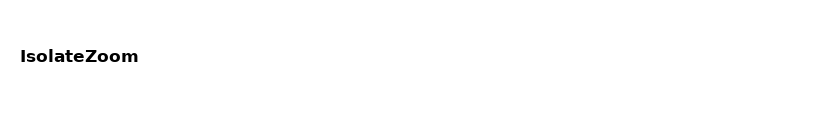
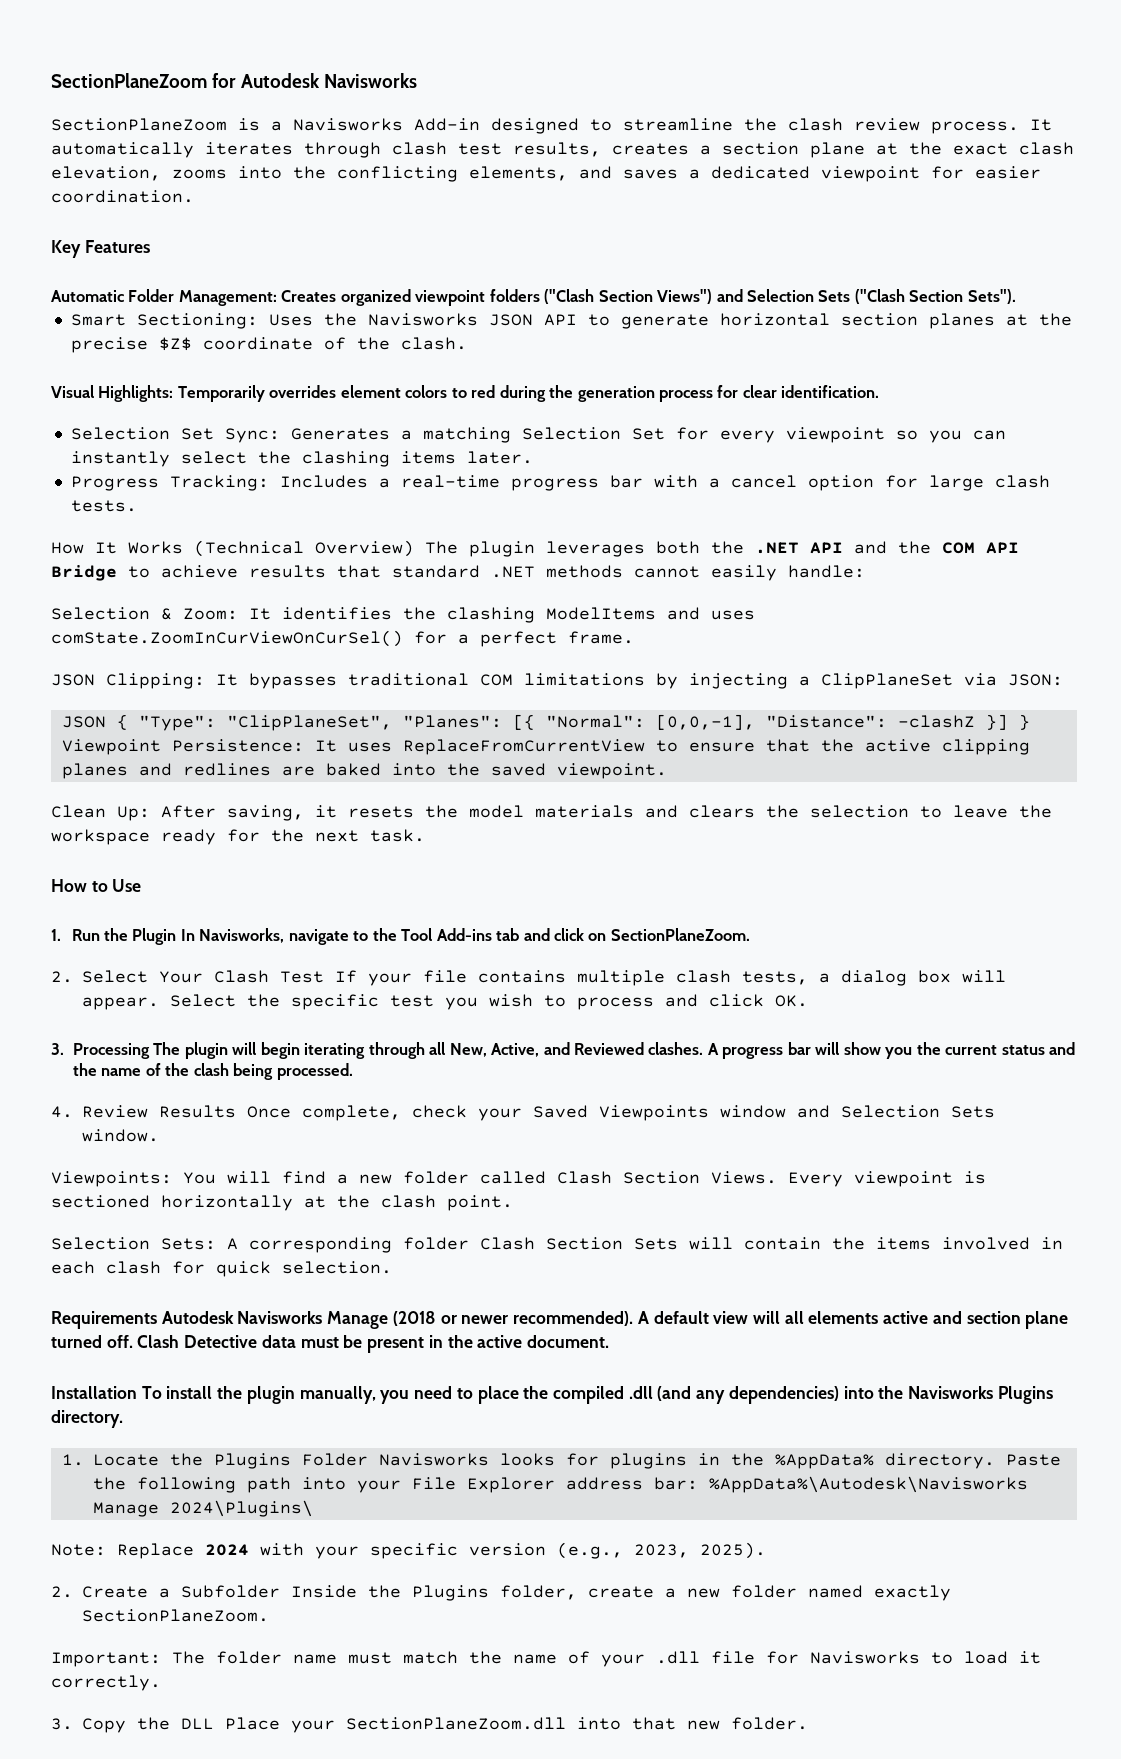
- IsolateZoom
+ SectionPlaneZoom for Autodesk Navisworks
+ SectionPlaneZoom is a Navisworks Add-in designed to streamline the clash review process. It automatically iterates through clash test results, creates a section plane at the exact clash elevation, zooms into the conflicting elements, and saves a dedicated viewpoint for easier coordination.
+ Key Features
+ Automatic Folder Management: Creates organized viewpoint folders ("Clash Section Views") and Selection Sets ("Clash Section Sets").
+ Smart Sectioning: Uses the Navisworks JSON API to generate horizontal section planes at the precise $Z$ coordinate of the clash.
+ Visual Highlights: Temporarily overrides element colors to red during the generation process for clear identification.
+ Selection Set Sync: Generates a matching Selection Set for every viewpoint so you can instantly select the clashing items later.
+ Progress Tracking: Includes a real-time progress bar with a cancel option for large clash tests.
+ How It Works (Technical Overview) The plugin leverages both the .NET API and the COM API Bridge to achieve results that standard .NET methods cannot easily handle:
+ Selection & Zoom: It identifies the clashing ModelItems and uses comState.ZoomInCurViewOnCurSel() for a perfect frame.
+ JSON Clipping: It bypasses traditional COM limitations by injecting a ClipPlaneSet via JSON:
+ JSON { "Type": "ClipPlaneSet", "Planes": [{ "Normal": [0,0,-1], "Distance": -clashZ }] } Viewpoint Persistence: It uses ReplaceFromCurrentView to ensure that the active clipping planes and redlines are baked into the saved viewpoint.
+ Clean Up: After saving, it resets the model materials and clears the selection to leave the workspace ready for the next task.
+ How to Use
+ 1. Run the Plugin In Navisworks, navigate to the Tool Add-ins tab and click on SectionPlaneZoom.
+ 2. Select Your Clash Test If your file contains multiple clash tests, a dialog box will appear. Select the specific test you wish to process and click OK.
+ 3. Processing The plugin will begin iterating through all New, Active, and Reviewed clashes. A progress bar will show you the current status and the name of the clash being processed.
+ 4. Review Results Once complete, check your Saved Viewpoints window and Selection Sets window.
+ Viewpoints: You will find a new folder called Clash Section Views. Every viewpoint is sectioned horizontally at the clash point.
+ Selection Sets: A corresponding folder Clash Section Sets will contain the items involved in each clash for quick selection.
+ Requirements Autodesk Navisworks Manage (2018 or newer recommended). A default view will all elements active and section plane turned off. Clash Detective data must be present in the active document.
+ Installation To install the plugin manually, you need to place the compiled .dll (and any dependencies) into the Navisworks Plugins directory.
+ 1. Locate the Plugins Folder Navisworks looks for plugins in the %AppData% directory. Paste the following path into your File Explorer address bar: %AppData%\Autodesk\Navisworks Manage 2024\Plugins\
+ Note: Replace 2024 with your specific version (e.g., 2023, 2025).
+ 2. Create a Subfolder Inside the Plugins folder, create a new folder named exactly SectionPlaneZoom.
+ Important: The folder name must match the name of your .dll file for Navisworks to load it correctly.
+ 3. Copy the DLL Place your SectionPlaneZoom.dll into that new folder.

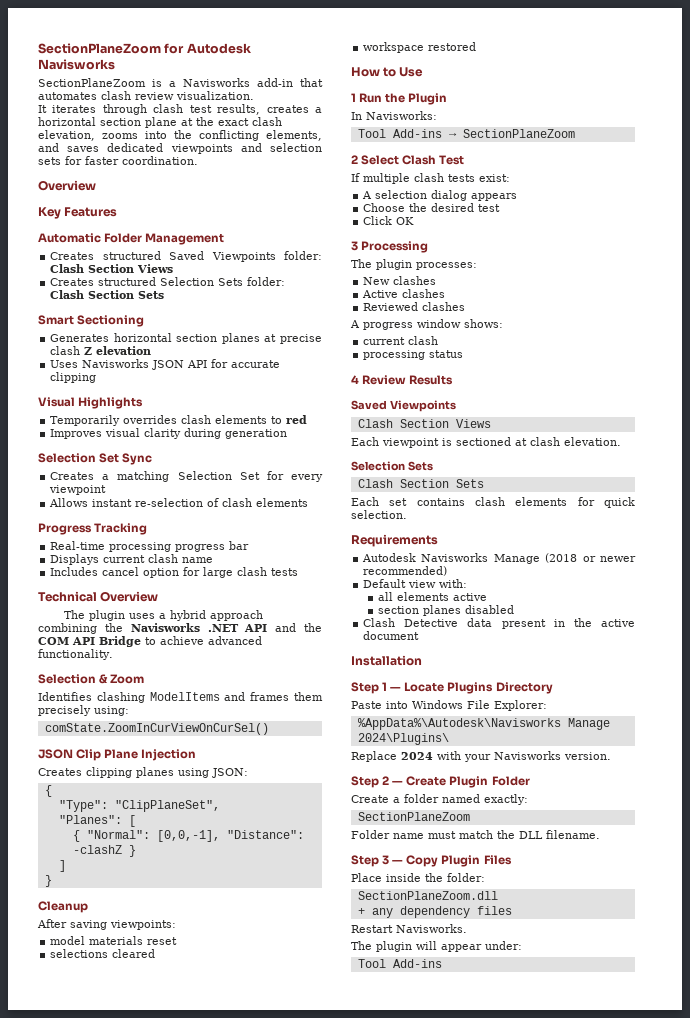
- SectionPlaneZoom is a Navisworks Add-in designed to streamline the clash review process. It automatically iterates through clash test results, creates a section plane at the exact clash elevation, zooms into the conflicting elements, and saves a dedicated viewpoint for easier coordination.
+ SectionPlaneZoom is a Navisworks add-in that automates clash review visualization.
+ It iterates through clash test results, creates a horizontal section plane at the exact clash elevation, zooms into the conflicting elements, and saves dedicated viewpoints and selection sets for faster coordination.
+ Overview
- Automatic Folder Management: Creates organized viewpoint folders ("Clash Section Views") and Selection Sets ("Clash Section Sets").
- Smart Sectioning: Uses the Navisworks JSON API to generate horizontal section planes at the precise $Z$ coordinate of the clash.
+ Automatic Folder Management
+ Creates structured Saved Viewpoints folder: Clash Section Views
+ Creates structured Selection Sets folder: Clash Section Sets
+ Smart Sectioning
+ Generates horizontal section planes at precise clash Z elevation
+ Uses Navisworks JSON API for accurate clipping
- Visual Highlights: Temporarily overrides element colors to red during the generation process for clear identification.
- Selection Set Sync: Generates a matching Selection Set for every viewpoint so you can instantly select the clashing items later.
- Progress Tracking: Includes a real-time progress bar with a cancel option for large clash tests.
- How It Works (Technical Overview) The plugin leverages both the .NET API and the COM API Bridge to achieve results that standard .NET methods cannot easily handle:
- Selection & Zoom: It identifies the clashing ModelItems and uses comState.ZoomInCurViewOnCurSel() for a perfect frame.
- JSON Clipping: It bypasses traditional COM limitations by injecting a ClipPlaneSet via JSON:
- JSON { "Type": "ClipPlaneSet", "Planes": [{ "Normal": [0,0,-1], "Distance": -clashZ }] } Viewpoint Persistence: It uses ReplaceFromCurrentView to ensure that the active clipping planes and redlines are baked into the saved viewpoint.
- Clean Up: After saving, it resets the model materials and clears the selection to leave the workspace ready for the next task.
+ Visual Highlights
+ Temporarily overrides clash elements to red
+ Improves visual clarity during generation
+ Selection Set Sync
+ Creates a matching Selection Set for every viewpoint
+ Allows instant re-selection of clash elements
+ Progress Tracking
+ Real-time processing progress bar
+ Displays current clash name
+ Includes cancel option for large clash tests
+ Technical Overview
+ The plugin uses a hybrid approach combining the Navisworks .NET API and the COM API Bridge to achieve advanced functionality.
+ Selection & Zoom
+ Identifies clashing ModelItems and frames them precisely using:
+ comState.ZoomInCurViewOnCurSel()
+ JSON Clip Plane Injection
+ Creates clipping planes using JSON:
+ {
+ "Type": "ClipPlaneSet",
+ "Planes": [
+ { "Normal": [0,0,-1], "Distance": -clashZ }
+ ]
+ }
+ Cleanup
+ After saving viewpoints:
+ model materials reset
+ selections cleared
+ workspace restored
- 1. Run the Plugin In Navisworks, navigate to the Tool Add-ins tab and click on SectionPlaneZoom.
- 2. Select Your Clash Test If your file contains multiple clash tests, a dialog box will appear. Select the specific test you wish to process and click OK.
- 3. Processing The plugin will begin iterating through all New, Active, and Reviewed clashes. A progress bar will show you the current status and the name of the clash being processed.
- 4. Review Results Once complete, check your Saved Viewpoints window and Selection Sets window.
- Viewpoints: You will find a new folder called Clash Section Views. Every viewpoint is sectioned horizontally at the clash point.
- Selection Sets: A corresponding folder Clash Section Sets will contain the items involved in each clash for quick selection.
+ 1 Run the Plugin
+ In Navisworks:
+ Tool Add-ins → SectionPlaneZoom
+ 2 Select Clash Test
+ If multiple clash tests exist:
+ A selection dialog appears
+ Choose the desired test
+ Click OK
+ 3 Processing
+ The plugin processes:
+ New clashes
+ Active clashes
+ Reviewed clashes
+ A progress window shows:
+ current clash
+ processing status
+ 4 Review Results
+ Saved Viewpoints
+ Clash Section Views
+ Each viewpoint is sectioned at clash elevation.
+ Selection Sets
+ Clash Section Sets
+ Each set contains clash elements for quick selection.
- Requirements Autodesk Navisworks Manage (2018 or newer recommended). A default view will all elements active and section plane turned off. Clash Detective data must be present in the active document.
+ Requirements
+ Autodesk Navisworks Manage (2018 or newer recommended)
+ Default view with:
+ all elements active
+ section planes disabled
+ Clash Detective data present in the active document
- Installation To install the plugin manually, you need to place the compiled .dll (and any dependencies) into the Navisworks Plugins directory.
- 1. Locate the Plugins Folder Navisworks looks for plugins in the %AppData% directory. Paste the following path into your File Explorer address bar: %AppData%\Autodesk\Navisworks Manage 2024\Plugins\
+ Installation
+ Step 1 — Locate Plugins Directory
+ Paste into Windows File Explorer:
+ %AppData%\Autodesk\Navisworks Manage 2024\Plugins\
- Note: Replace 2024 with your specific version (e.g., 2023, 2025).
- 2. Create a Subfolder Inside the Plugins folder, create a new folder named exactly SectionPlaneZoom.
- Important: The folder name must match the name of your .dll file for Navisworks to load it correctly.
- 3. Copy the DLL Place your SectionPlaneZoom.dll into that new folder.
+ Replace 2024 with your Navisworks version.
+ Step 2 — Create Plugin Folder
+ Create a folder named exactly:
+ SectionPlaneZoom
+ Folder name must match the DLL filename.
+ Step 3 — Copy Plugin Files
+ Place inside the folder:
+ SectionPlaneZoom.dll
+ + any dependency files
+ Restart Navisworks.
+ The plugin will appear under:
+ Tool Add-ins

